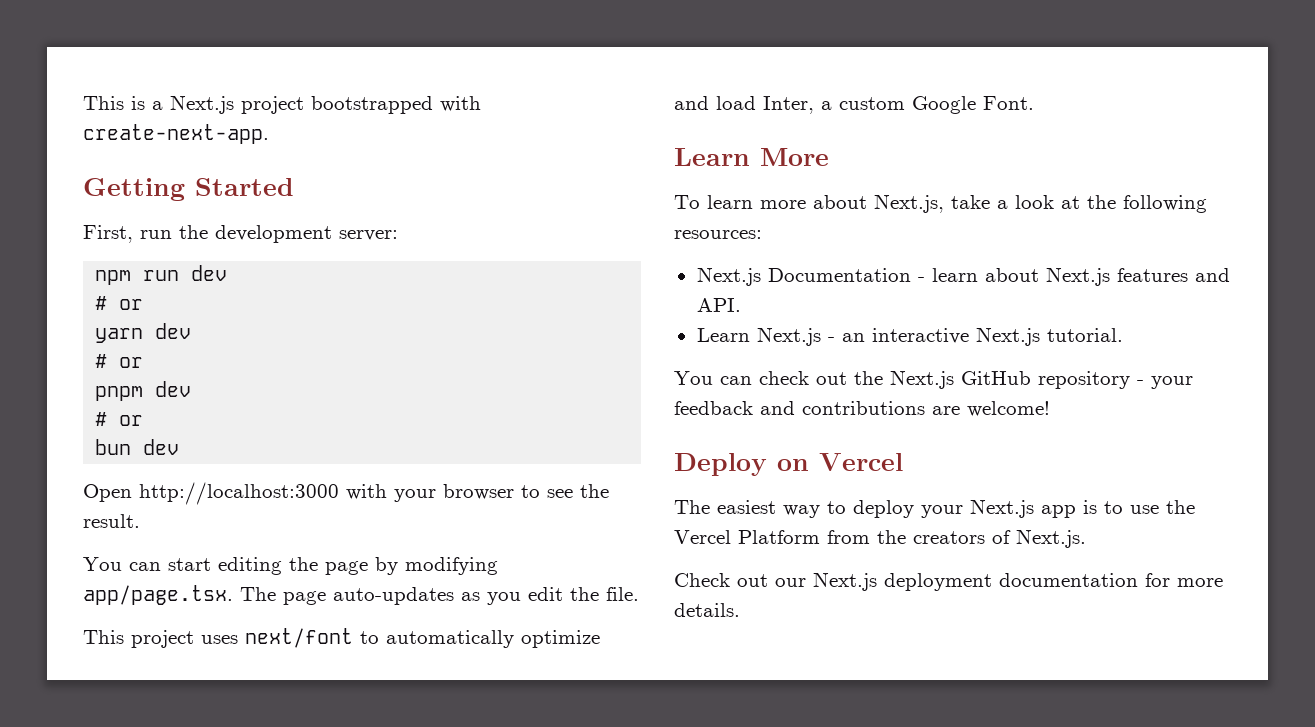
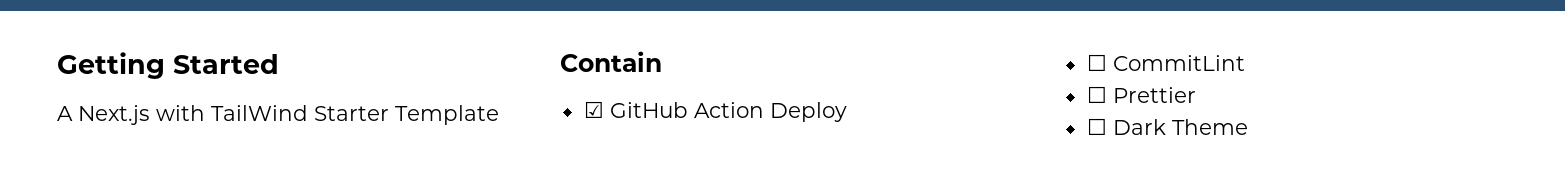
- This is a Next.js project bootstrapped with create-next-app.
  Getting Started
- First, run the development server:
- npm run dev
- # or
- yarn dev
- # or
- pnpm dev
- # or
- bun dev
- Open http://localhost:3000 with your browser to see the result.
- You can start editing the page by modifying app/page.tsx. The page auto-updates as you edit the file.
- This project uses next/font to automatically optimize and load Inter, a custom Google Font.
- Learn More
- To learn more about Next.js, take a look at the following resources:
- Next.js Documentation - learn about Next.js features and API.
- Learn Next.js - an interactive Next.js tutorial.
- You can check out the Next.js GitHub repository - your feedback and contributions are welcome!
- Deploy on Vercel
- The easiest way to deploy your Next.js app is to use the Vercel Platform from the creators of Next.js.
- Check out our Next.js deployment documentation for more details.
+ A Next.js with TailWind Starter Template
+ Contain
+ ☑ GitHub Action Deploy
+ ☐ CommitLint
+ ☐ Prettier
+ ☐ Dark Theme

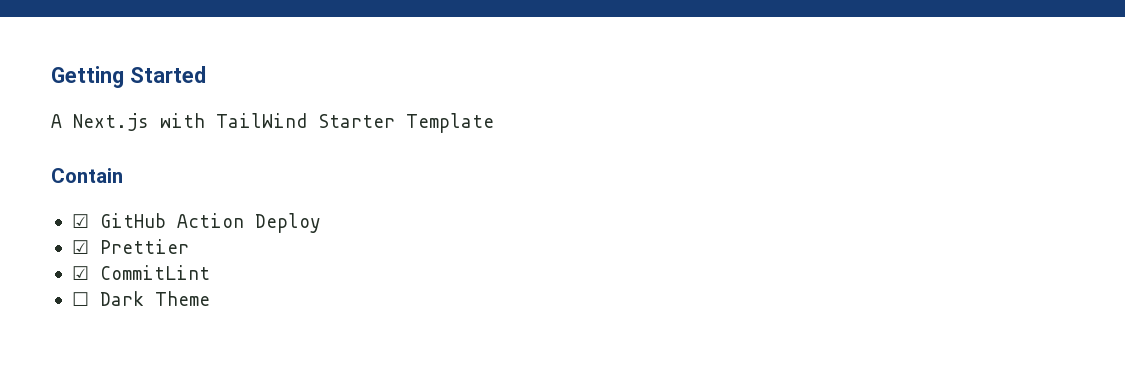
- ☐ CommitLint
+ ☑ Prettier
+ ☑ CommitLint
- ☐ Prettier

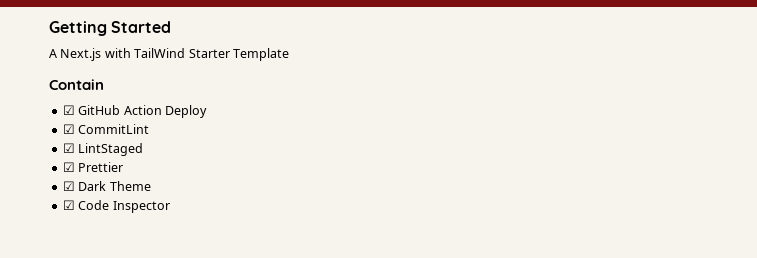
+ ☑ CommitLint
+ ☑ LintStaged
- ☑ CommitLint
- ☐ Dark Theme
+ ☑ Dark Theme
+ ☑ Code Inspector

